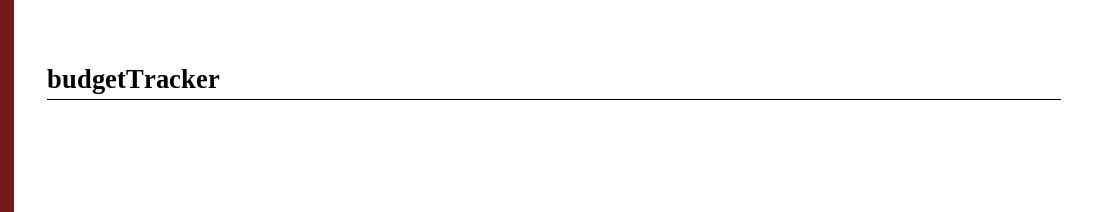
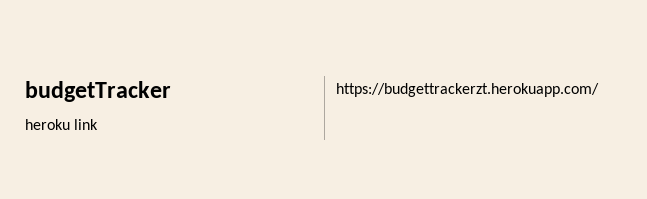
+ heroku link https://budgettrackerzt.herokuapp.com/

